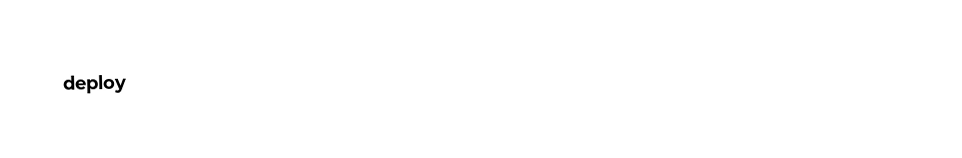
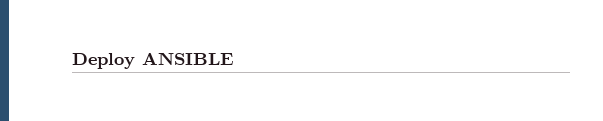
- deploy
+ Deploy ANSIBLE

